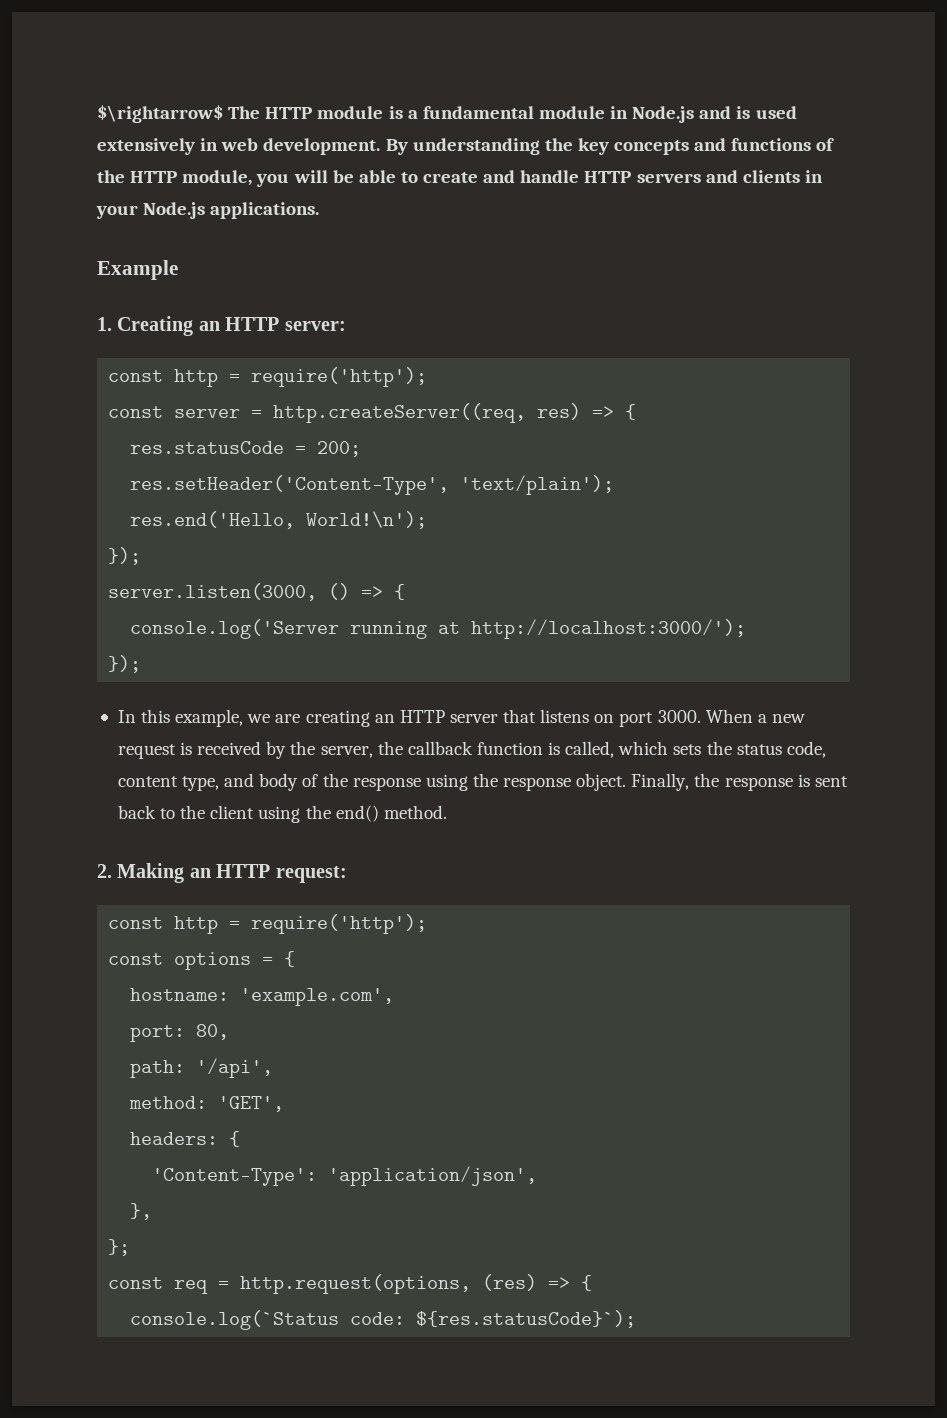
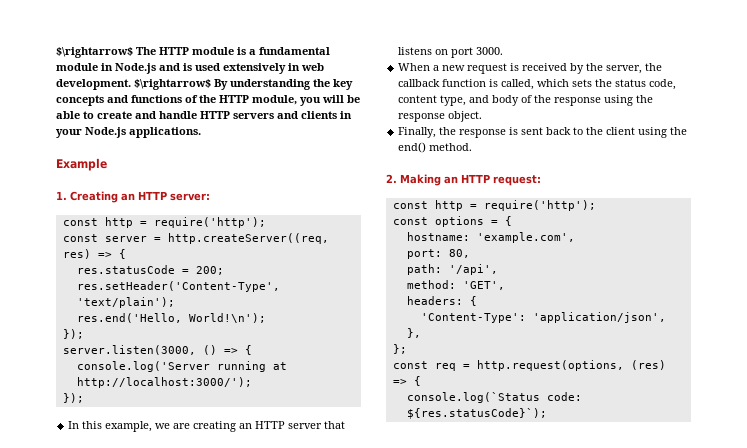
- By understanding the key concepts and functions of the HTTP module, you will be able to create and handle HTTP servers and clients in your Node.js applications.
+ $\rightarrow$ By understanding the key concepts and functions of the HTTP module, you will be able to create and handle HTTP servers and clients in your Node.js applications.
- In this example, we are creating an HTTP server that listens on port 3000. When a new request is received by the server, the callback function is called, which sets the status code, content type, and body of the response using the response object. Finally, the response is sent back to the client using the end() method.
+ In this example, we are creating an HTTP server that listens on port 3000.
+ When a new request is received by the server, the callback function is called, which sets the status code, content type, and body of the response using the response object.
+ Finally, the response is sent back to the client using the end() method.

